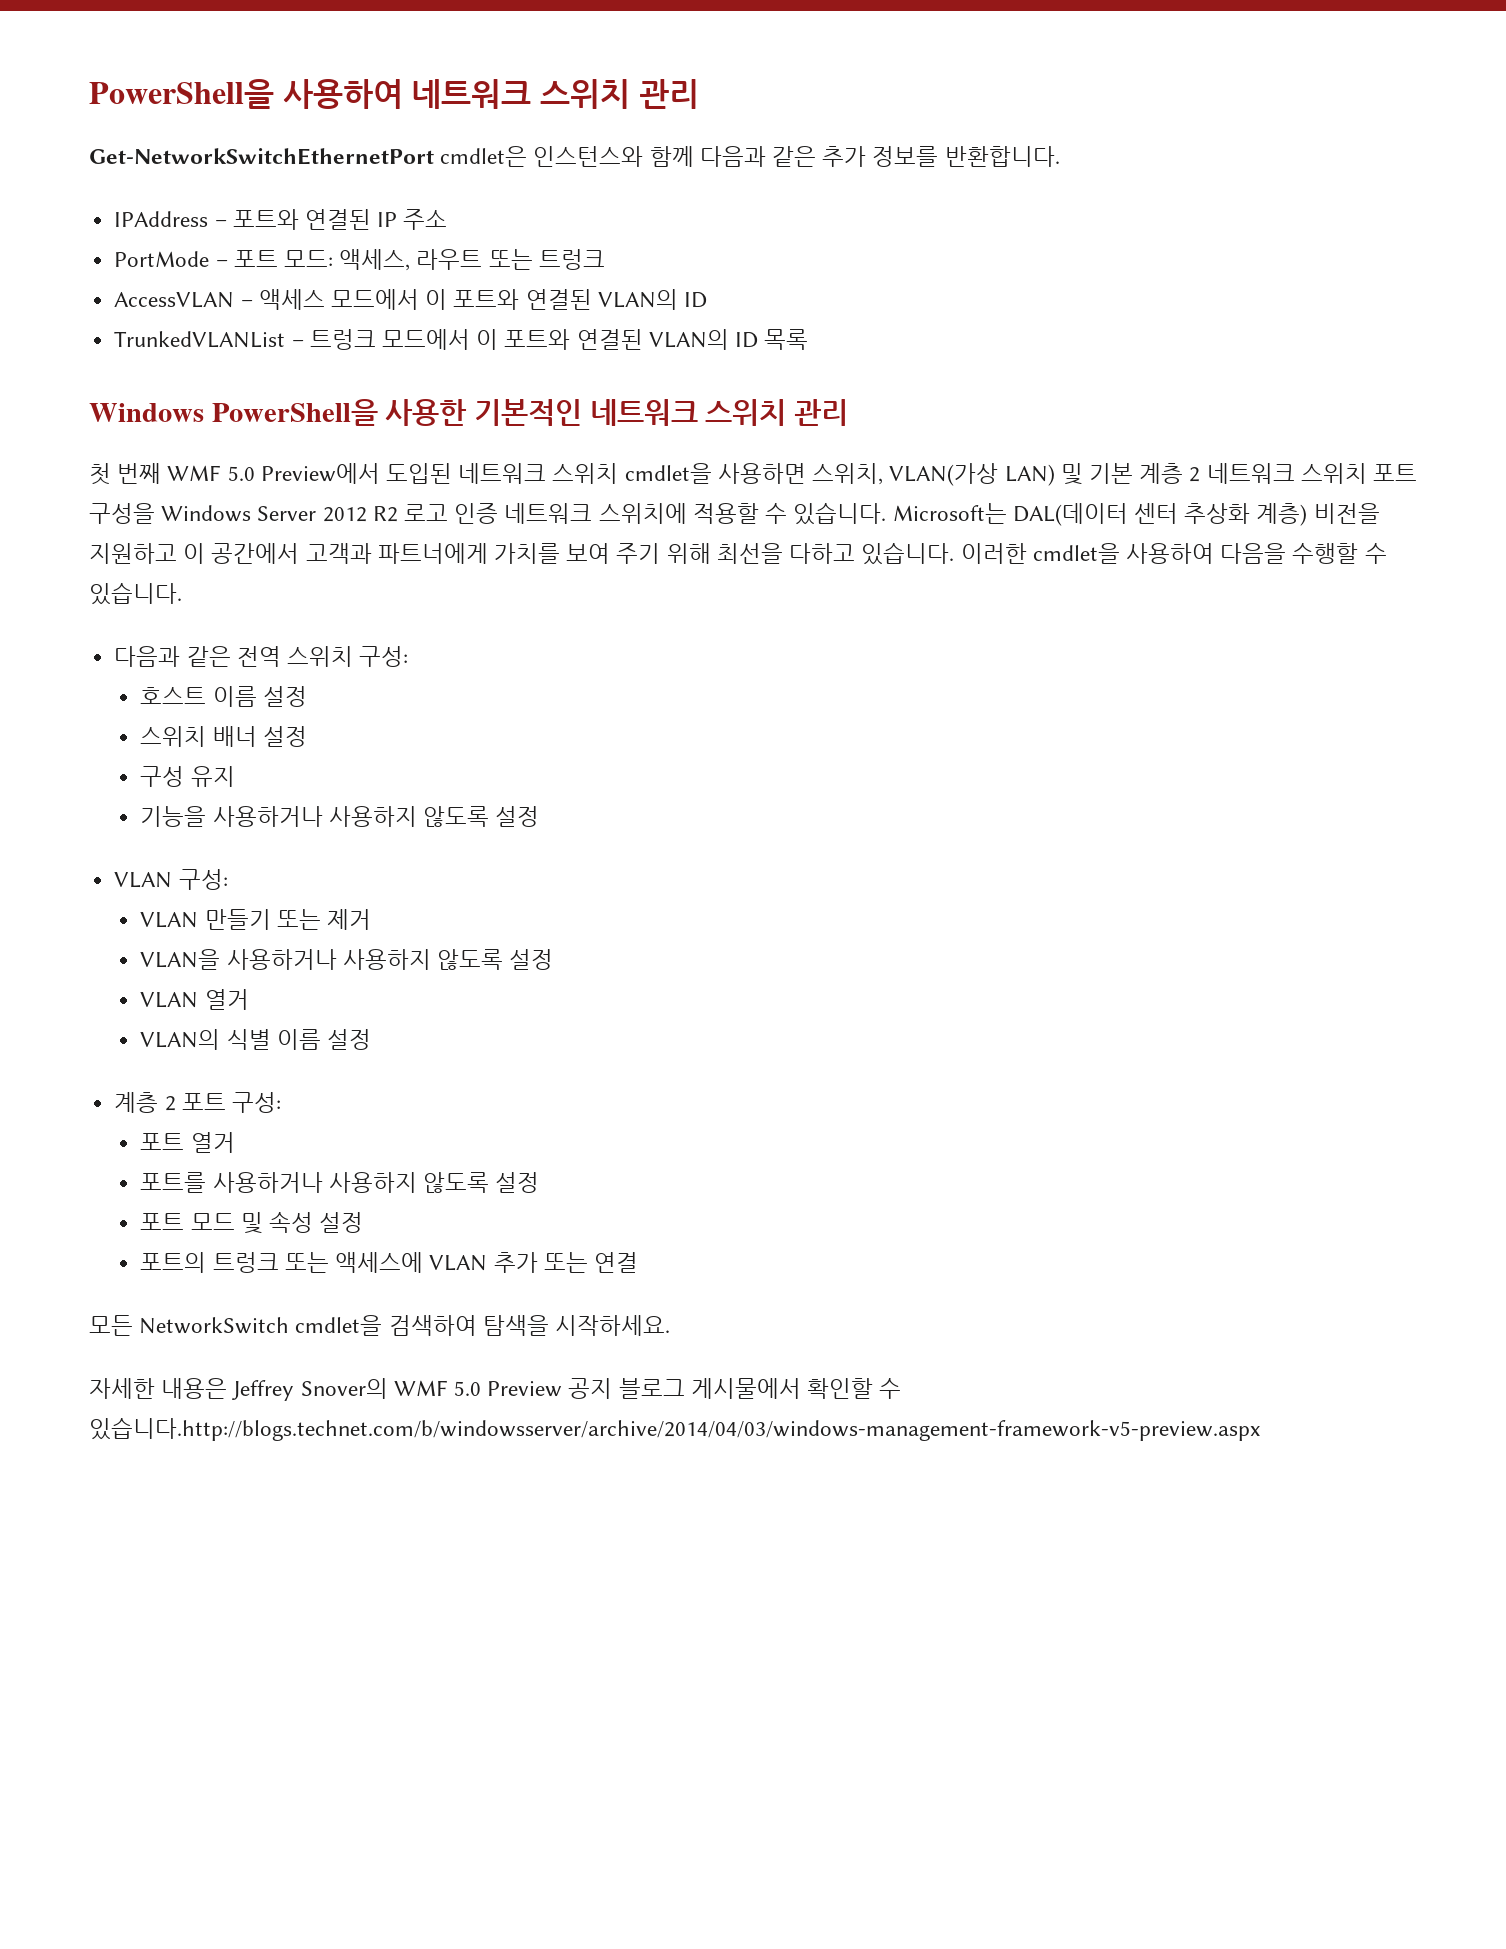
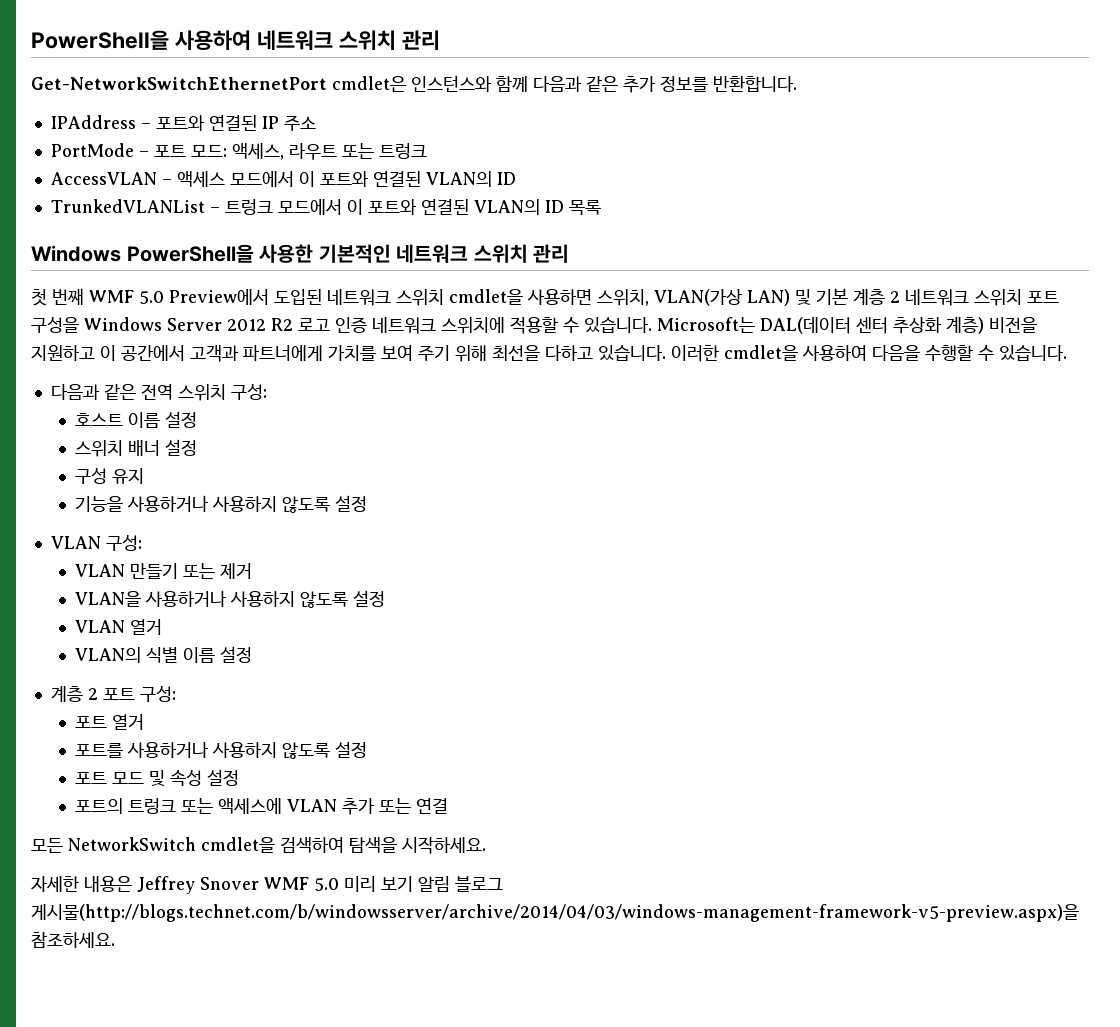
- 자세한 내용은 Jeffrey Snover의 WMF 5.0 Preview 공지 블로그 게시물에서 확인할 수 있습니다.http://blogs.technet.com/b/windowsserver/archive/2014/04/03/windows-management-framework-v5-preview.aspx
+ 자세한 내용은 Jeffrey Snover WMF 5.0 미리 보기 알림 블로그 게시물(http://blogs.technet.com/b/windowsserver/archive/2014/04/03/windows-management-framework-v5-preview.aspx)을 참조하세요.

